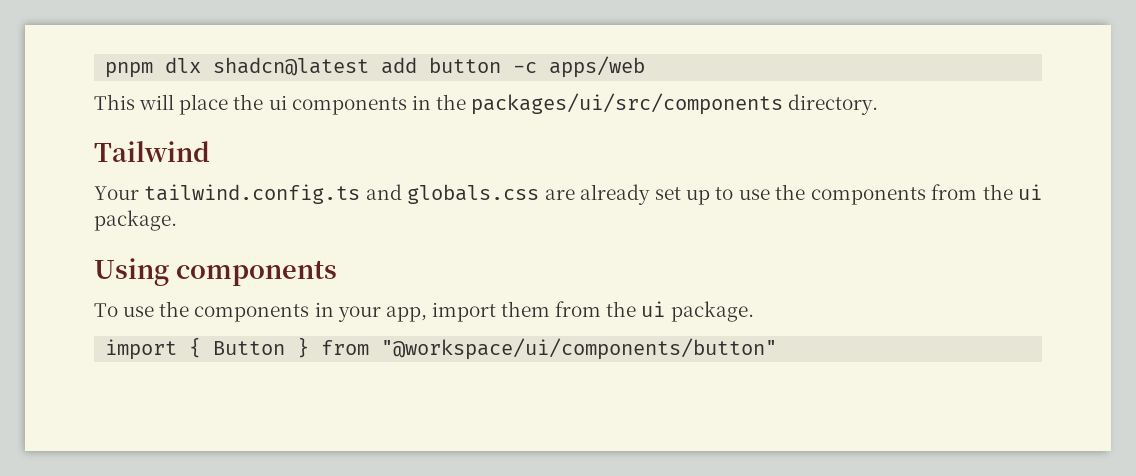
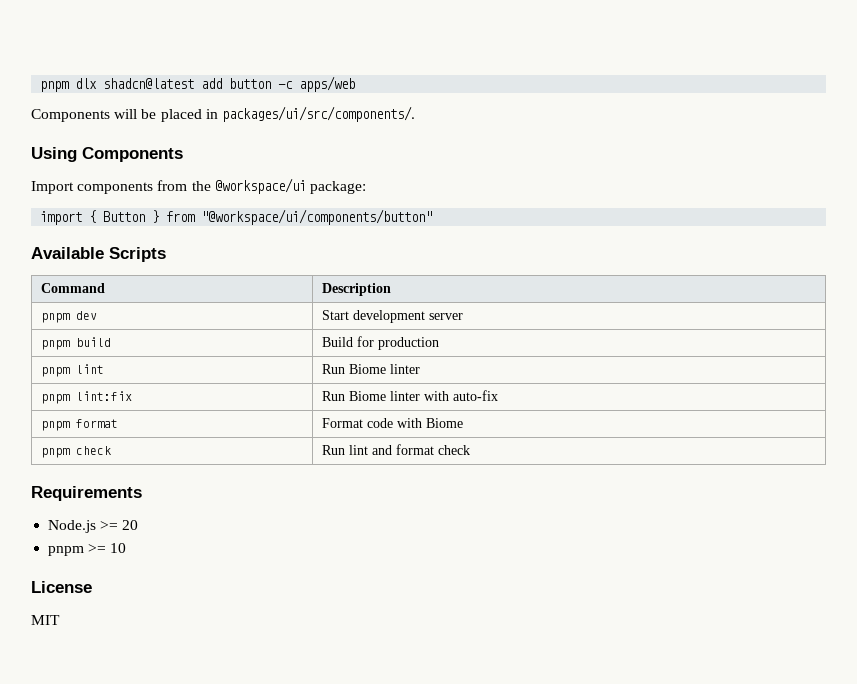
- This will place the ui components in the packages/ui/src/components directory.
- Tailwind
- Your tailwind.config.ts and globals.css are already set up to use the components from the ui package.
- Using components
- To use the components in your app, import them from the ui package.
+ Components will be placed in packages/ui/src/components/.
+ Using Components
+ Import components from the @workspace/ui package:
+ Available Scripts
+ Command | Description
+ pnpm dev | Start development server
+ pnpm build | Build for production
+ pnpm lint | Run Biome linter
+ pnpm lint:fix | Run Biome linter with auto-fix
+ pnpm format | Format code with Biome
+ pnpm check | Run lint and format check
+ Requirements
+ Node.js >= 20
+ pnpm >= 10
+ License
+ MIT

